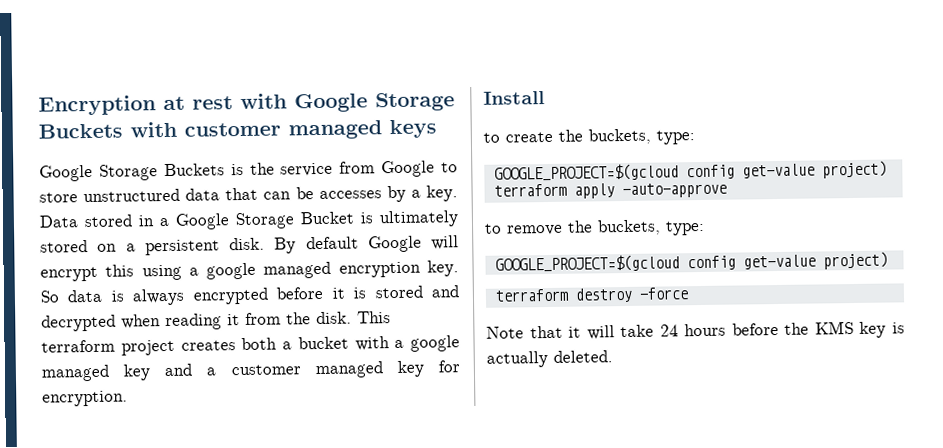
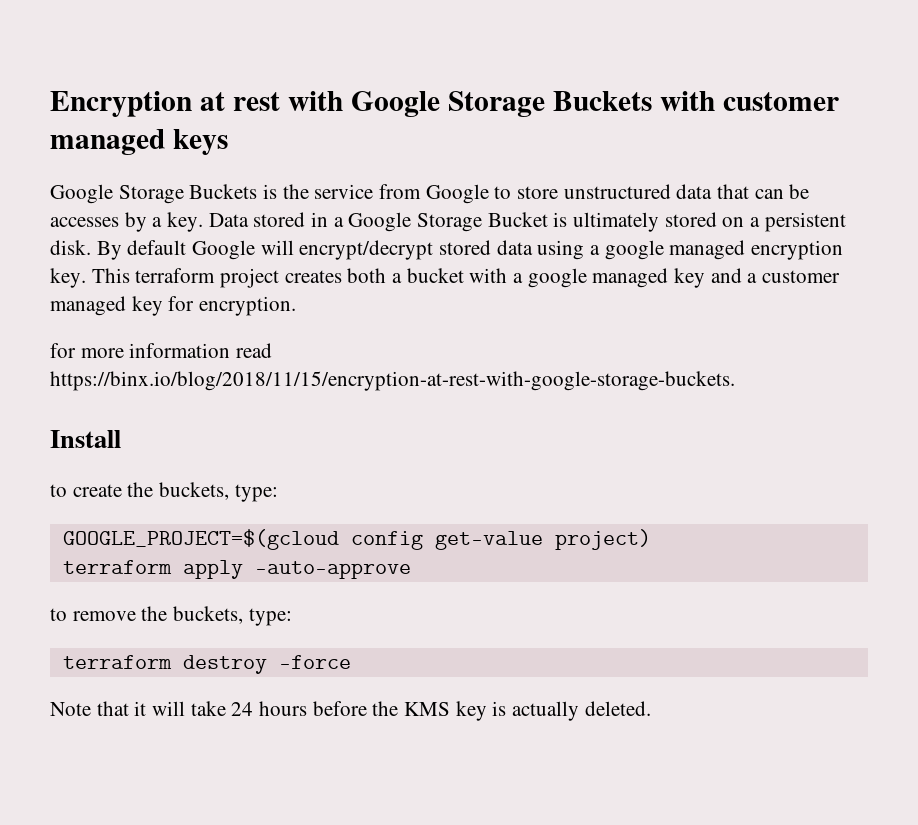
- By default Google will encrypt this using a google managed encryption key.
+ By default Google will encrypt/decrypt stored data using a google managed encryption key.
- So data is always encrypted before it is stored and decrypted when reading it from the disk.
+ for more information read https://binx.io/blog/2018/11/15/encryption-at-rest-with-google-storage-buckets.
  to remove the buckets, type:
- GOOGLE_PROJECT=$(gcloud config get-value project)

